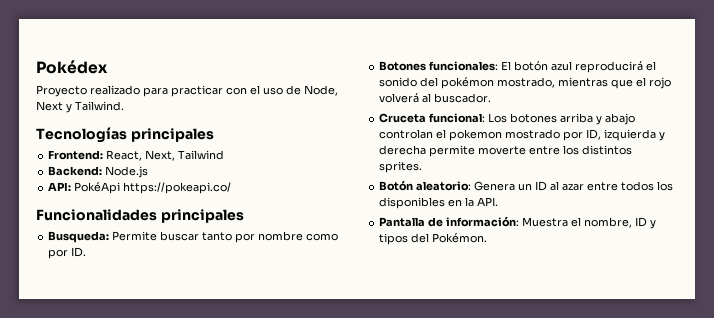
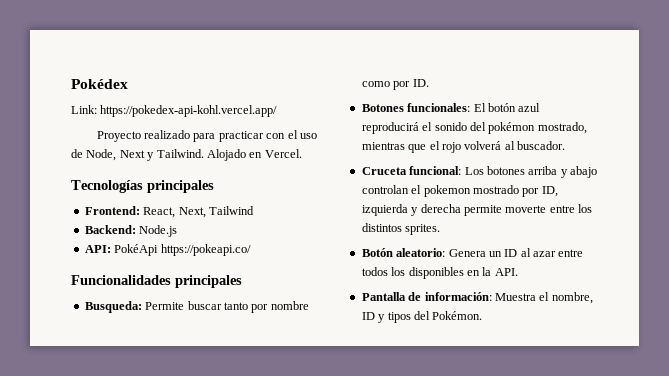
+ Link: https://pokedex-api-kohl.vercel.app/
+ Alojado en Vercel.

